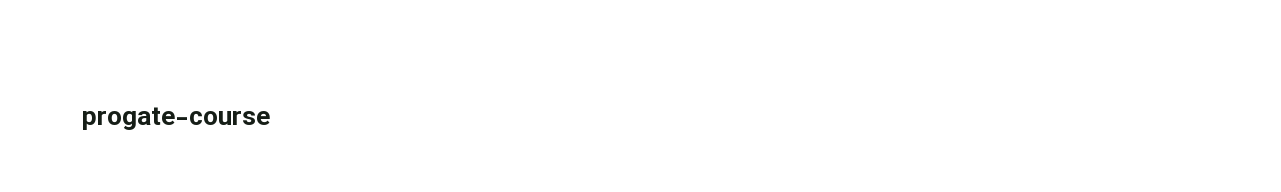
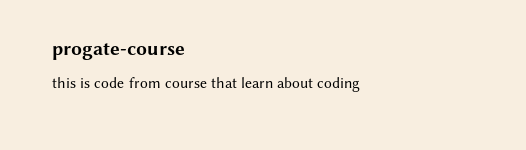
+ this is code from course that learn about coding

